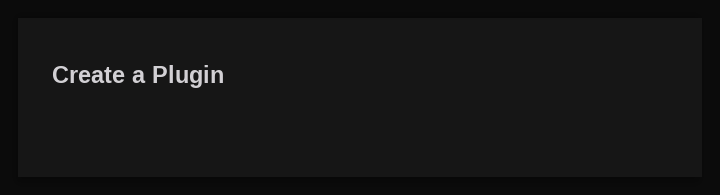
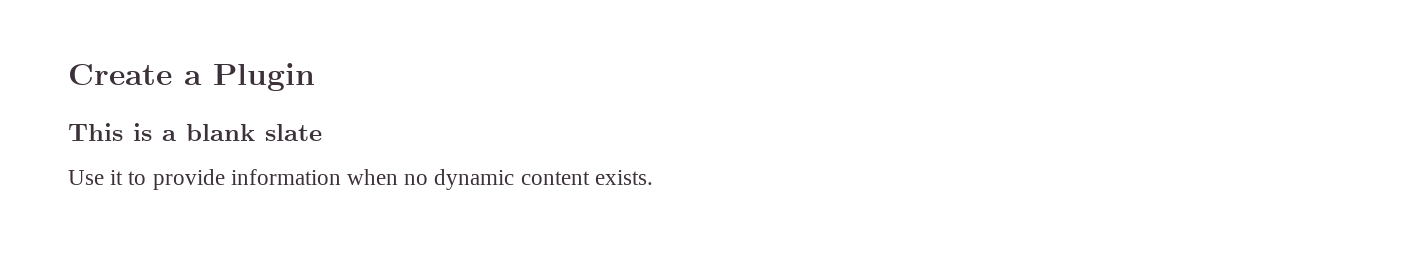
+ This is a blank slate
+ Use it to provide information when no dynamic content exists.

